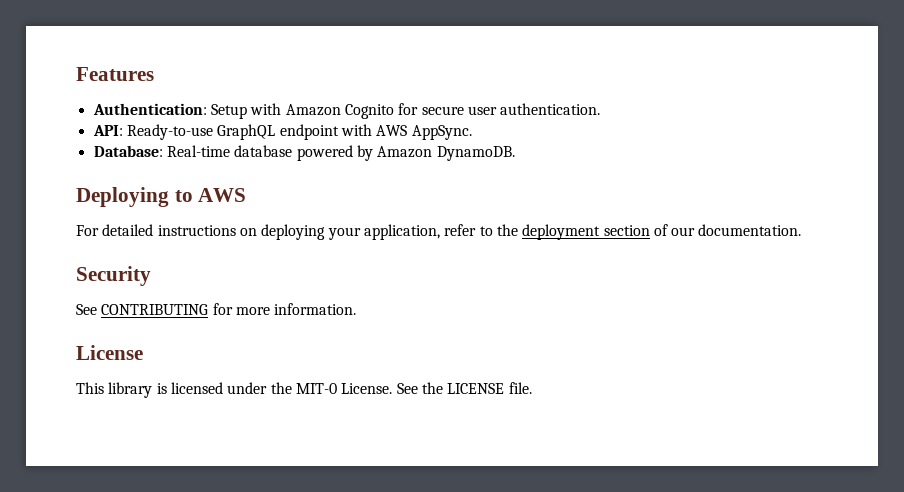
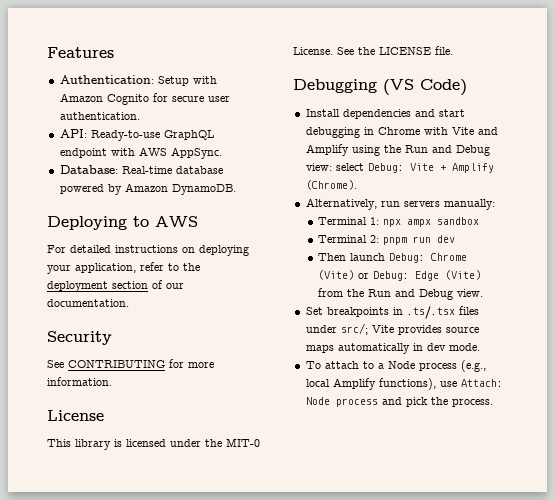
+ Debugging (VS Code)
+ Install dependencies and start debugging in Chrome with Vite and Amplify using the Run and Debug view: select Debug: Vite + Amplify (Chrome).
+ Alternatively, run servers manually:
+ Terminal 1: npx ampx sandbox
+ Terminal 2: pnpm run dev
+ Then launch Debug: Chrome (Vite) or Debug: Edge (Vite) from the Run and Debug view.
+ Set breakpoints in .ts/.tsx files under src/; Vite provides source maps automatically in dev mode.
+ To attach to a Node process (e.g., local Amplify functions), use Attach: Node process and pick the process.

